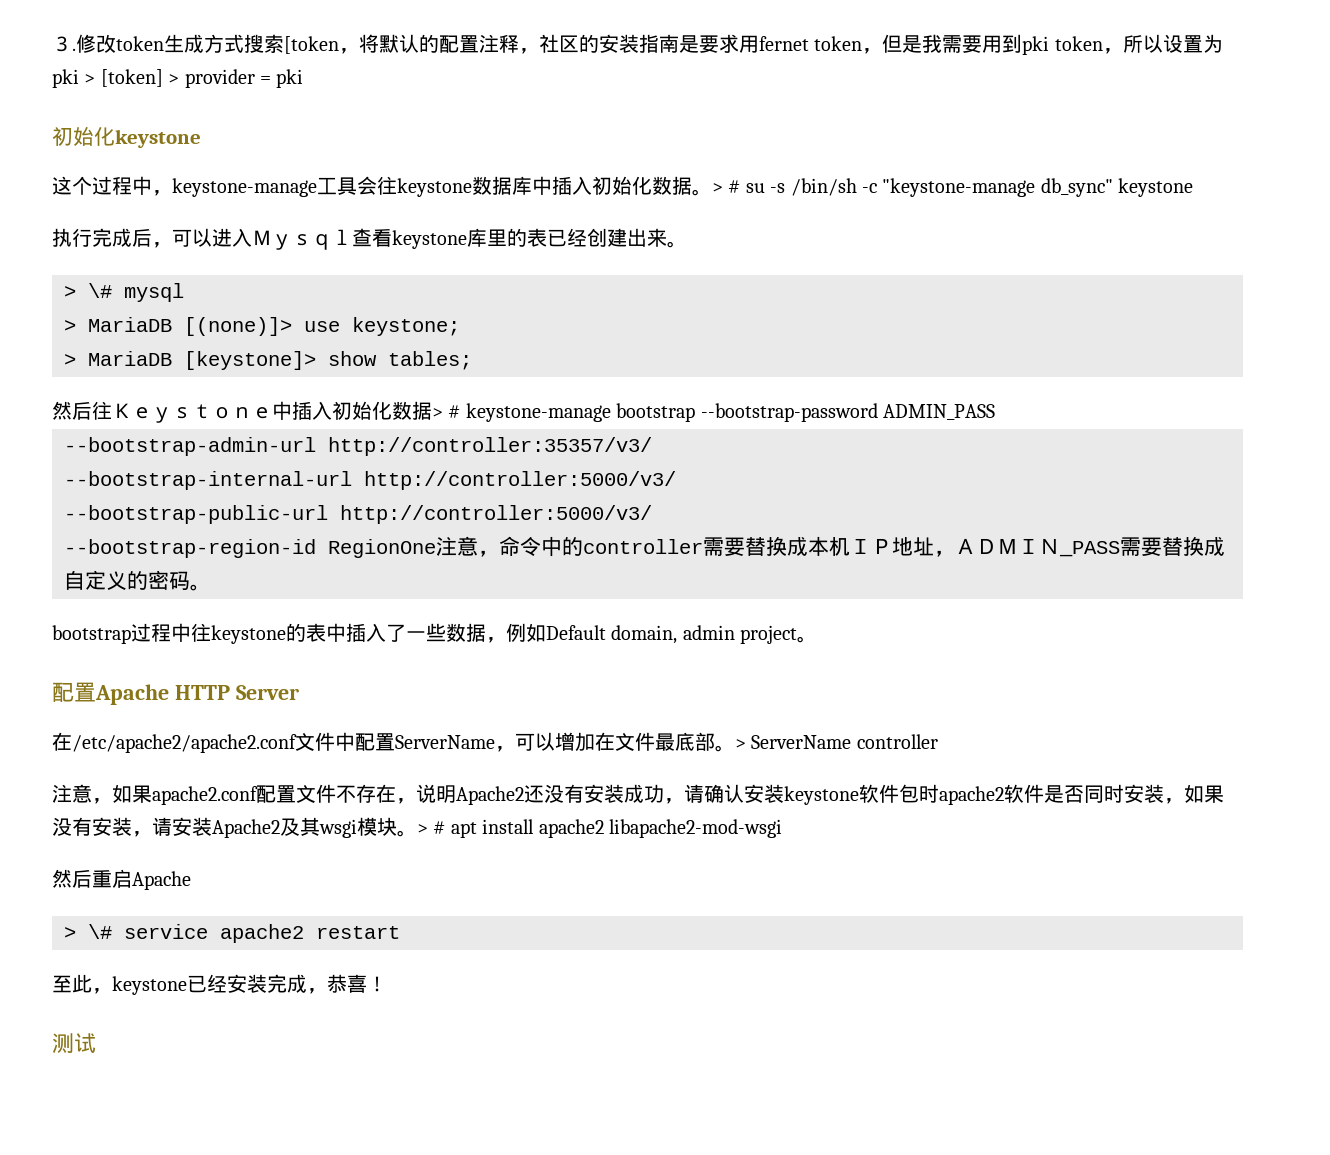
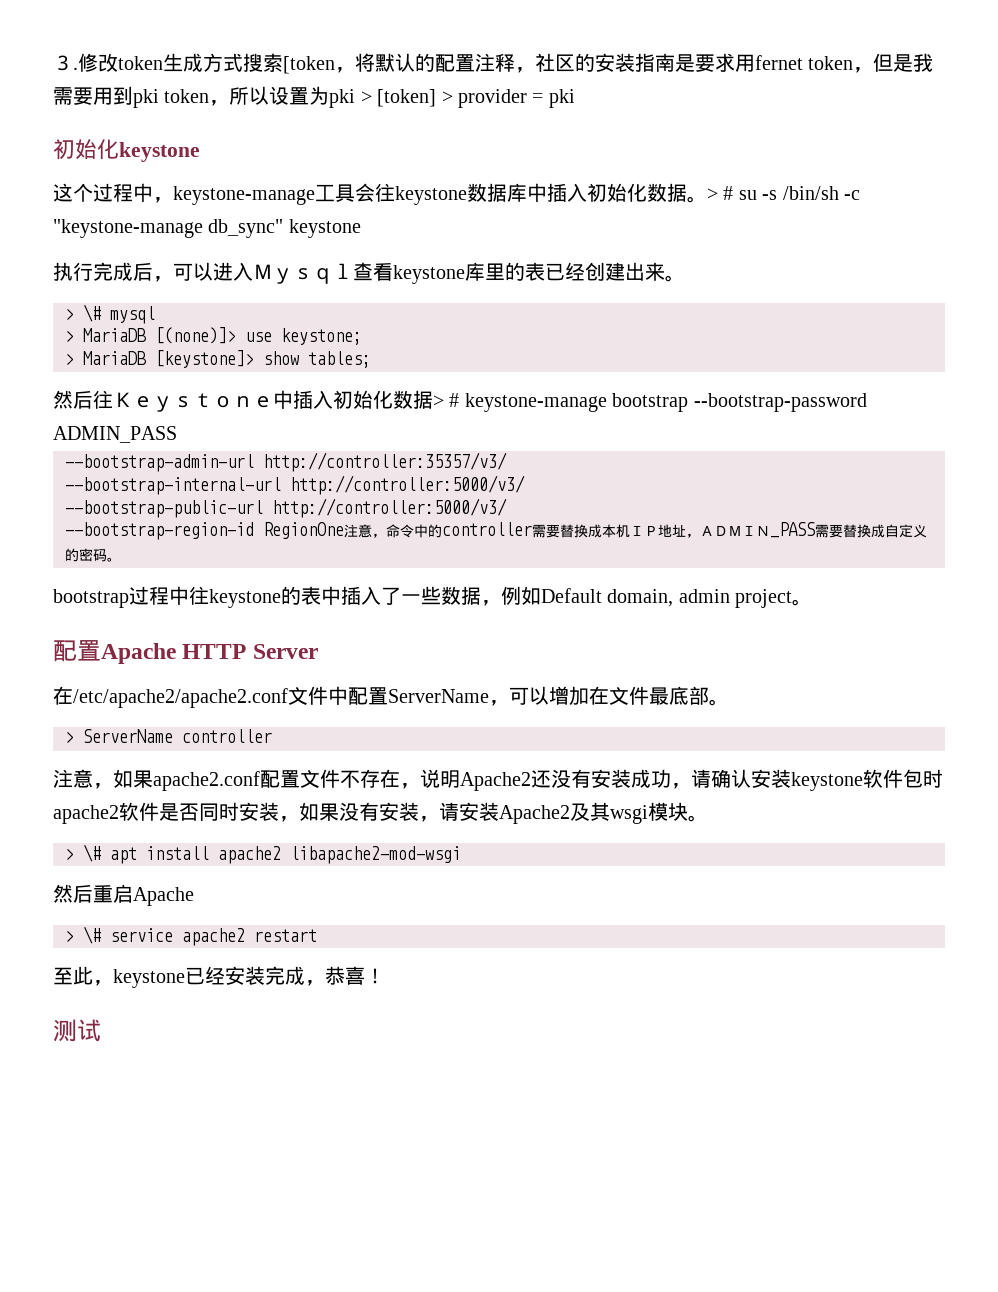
- 在/etc/apache2/apache2.conf文件中配置ServerName，可以增加在文件最底部。> ServerName controller
+ 在/etc/apache2/apache2.conf文件中配置ServerName，可以增加在文件最底部。
+ > ServerName controller
- 注意，如果apache2.conf配置文件不存在，说明Apache2还没有安装成功，请确认安装keystone软件包时apache2软件是否同时安装，如果没有安装，请安装Apache2及其wsgi模块。> # apt install apache2 libapache2-mod-wsgi
+ 注意，如果apache2.conf配置文件不存在，说明Apache2还没有安装成功，请确认安装keystone软件包时apache2软件是否同时安装，如果没有安装，请安装Apache2及其wsgi模块。
+ > \# apt install apache2 libapache2-mod-wsgi

